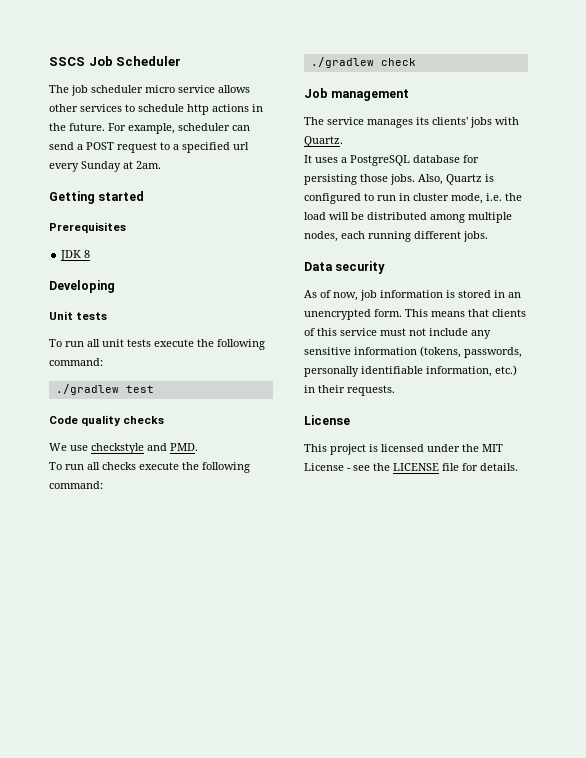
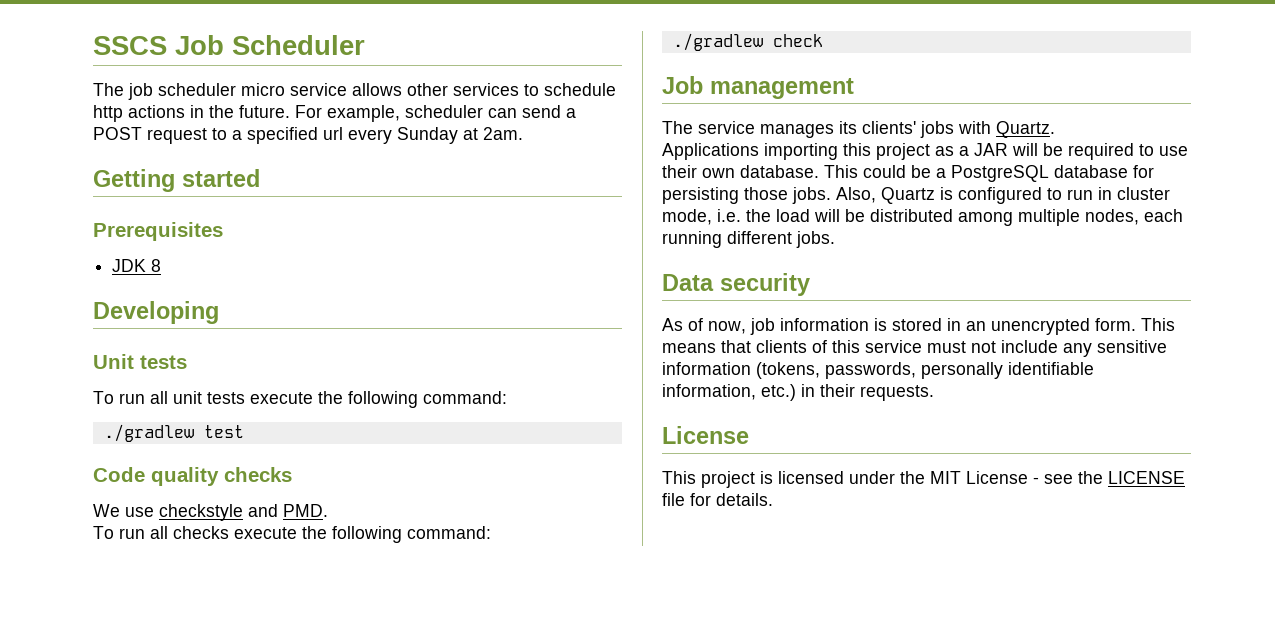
- It uses a PostgreSQL database for persisting those jobs.
+ Applications importing this project as a JAR will be required to use their own database. This could be a PostgreSQL database for persisting those jobs.

